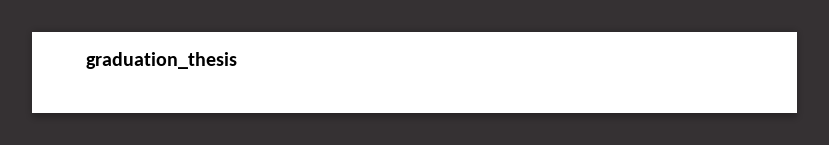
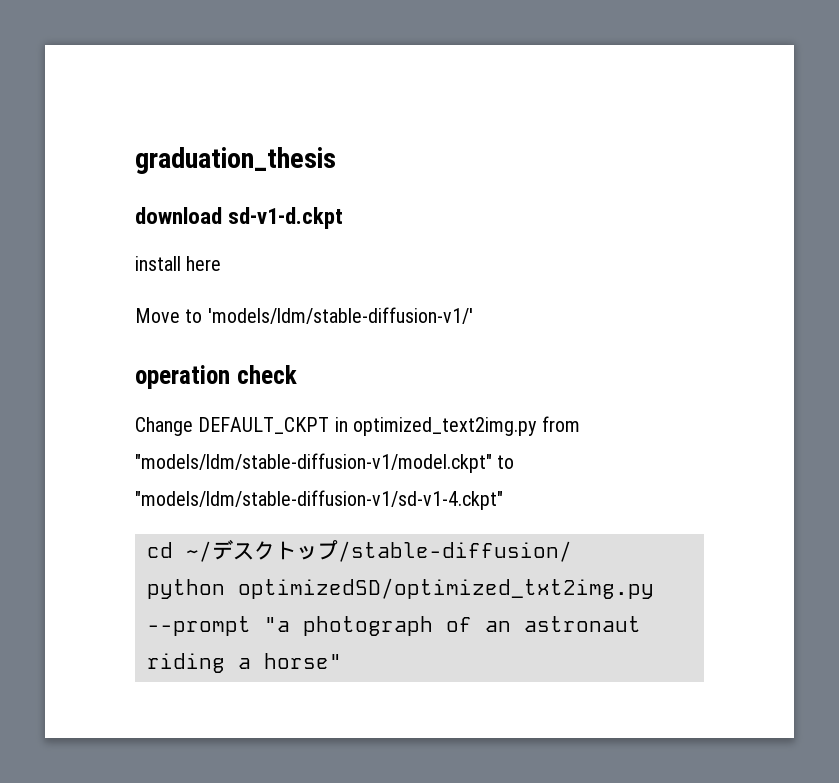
+ download sd-v1-d.ckpt
+ install here
+ Move to 'models/ldm/stable-diffusion-v1/'
+ operation check
+ Change DEFAULT_CKPT in optimized_text2img.py from "models/ldm/stable-diffusion-v1/model.ckpt" to "models/ldm/stable-diffusion-v1/sd-v1-4.ckpt"
+ cd ~/デスクトップ/stable-diffusion/
+ python optimizedSD/optimized_txt2img.py --prompt "a photograph of an astronaut riding a horse"

